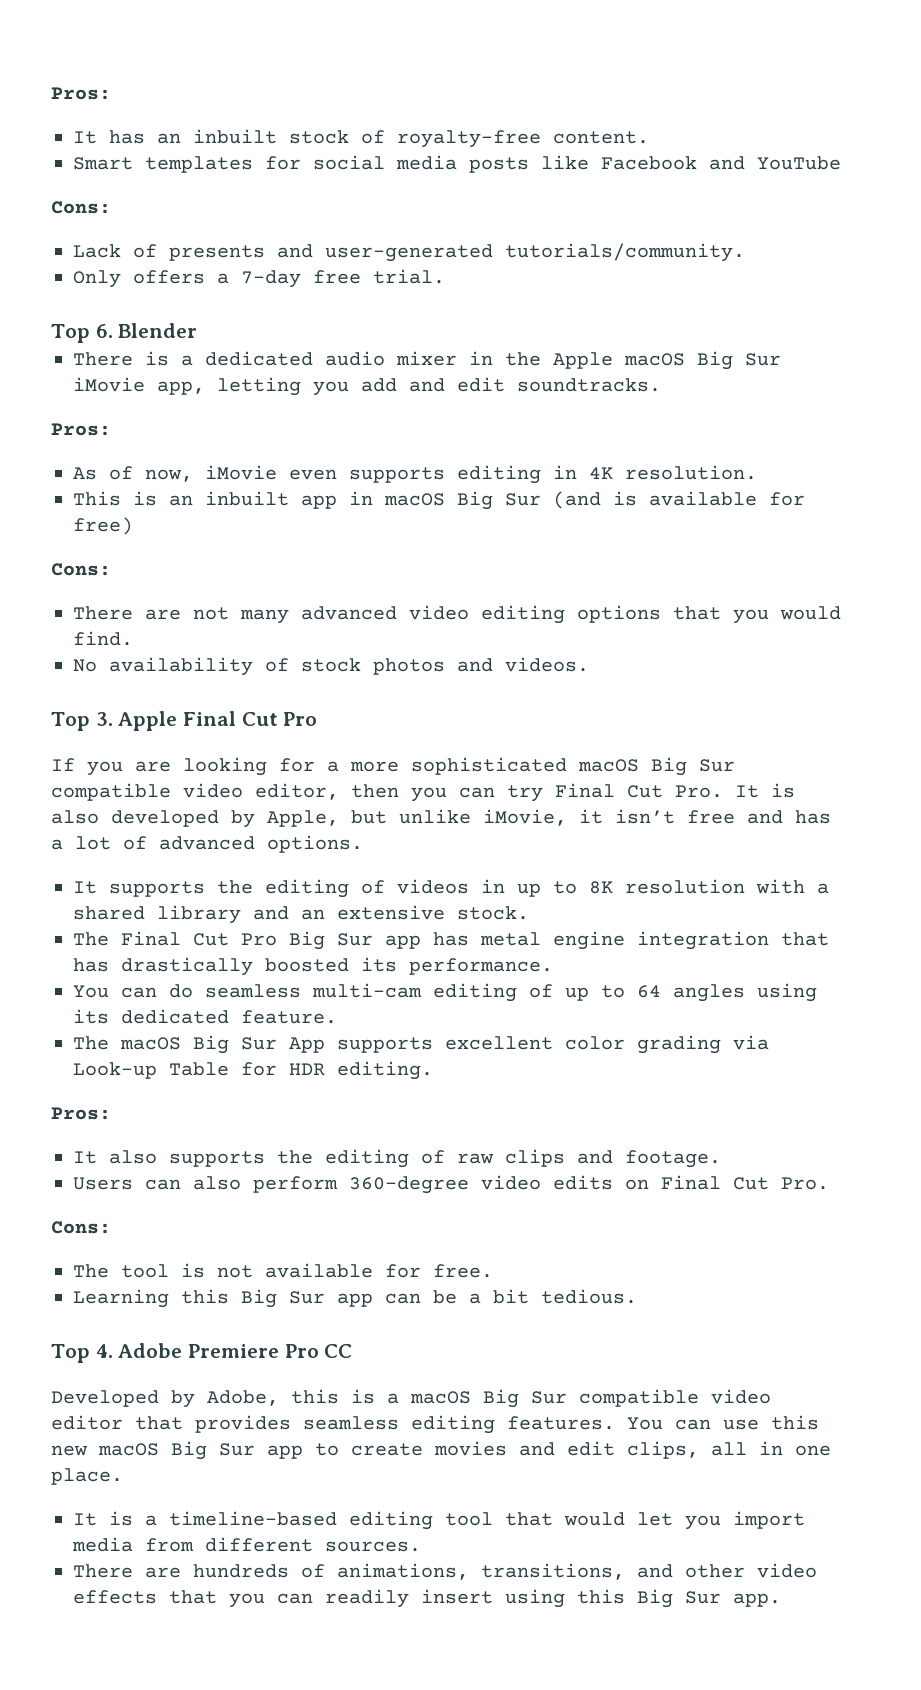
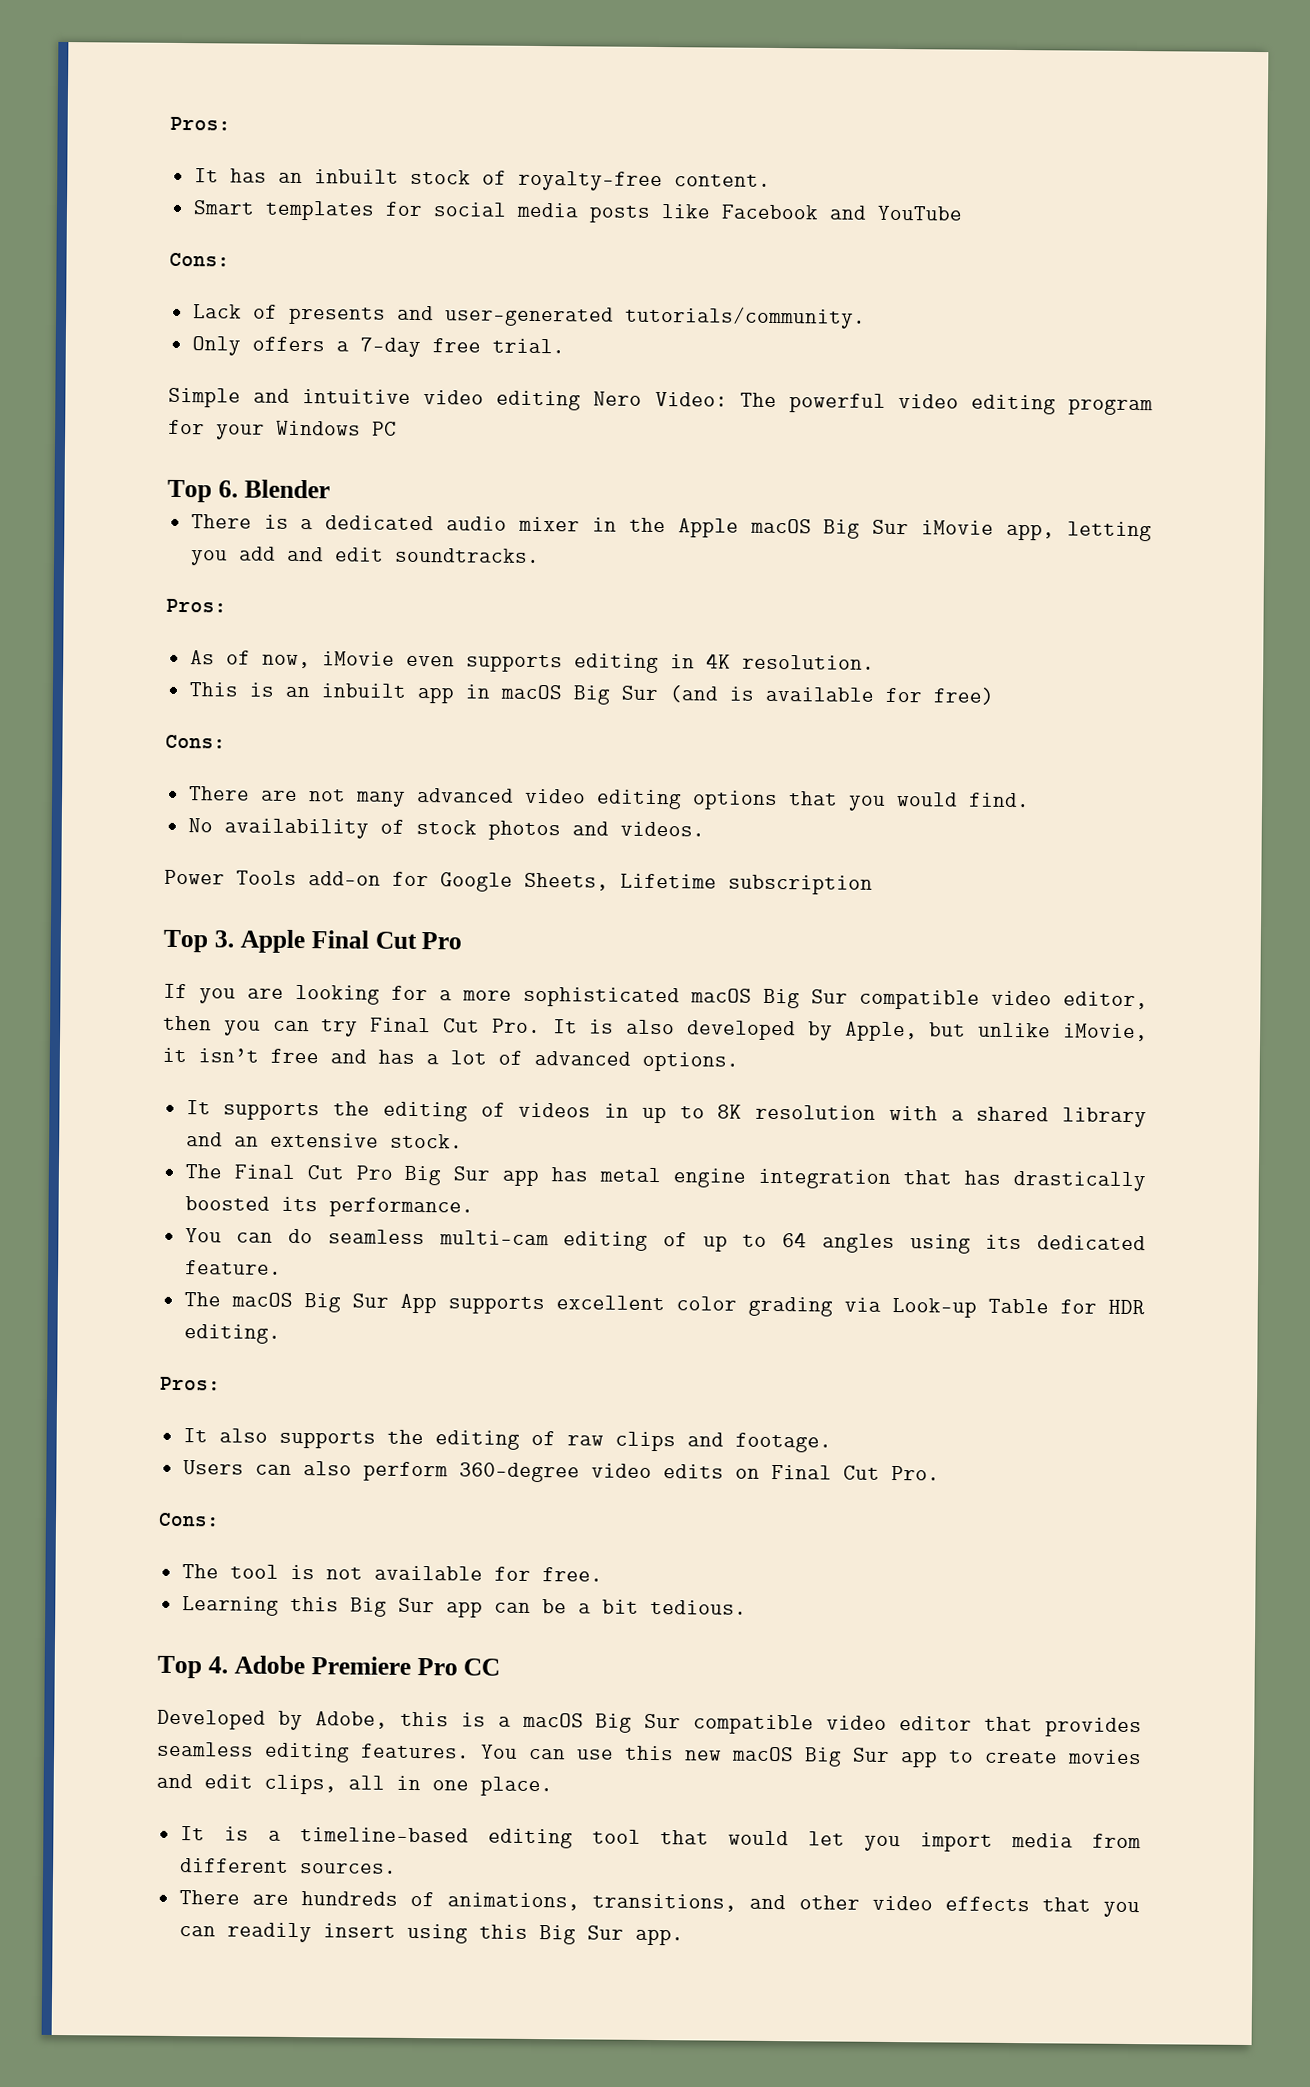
+ Simple and intuitive video editing Nero Video: The powerful video editing program for your Windows PC
+ Power Tools add-on for Google Sheets, Lifetime subscription

